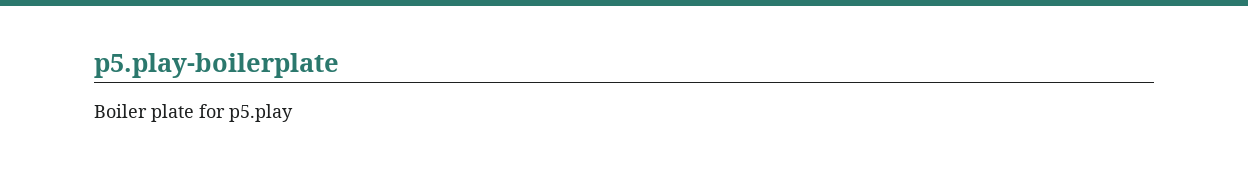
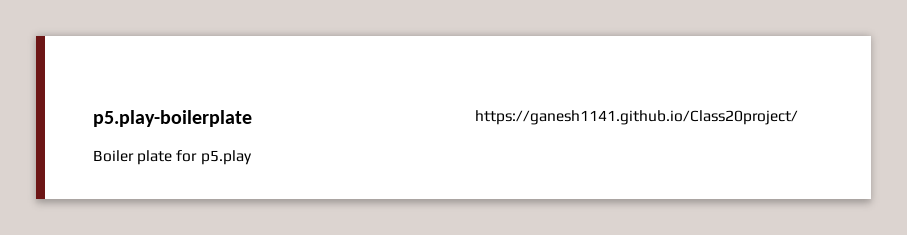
- Boiler plate for p5.play
+ Boiler plate for p5.play https://ganesh1141.github.io/Class20project/

